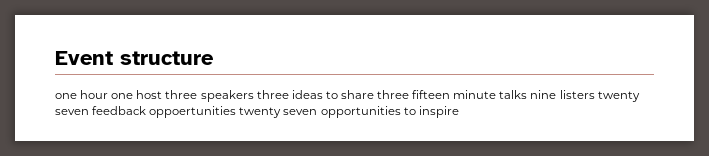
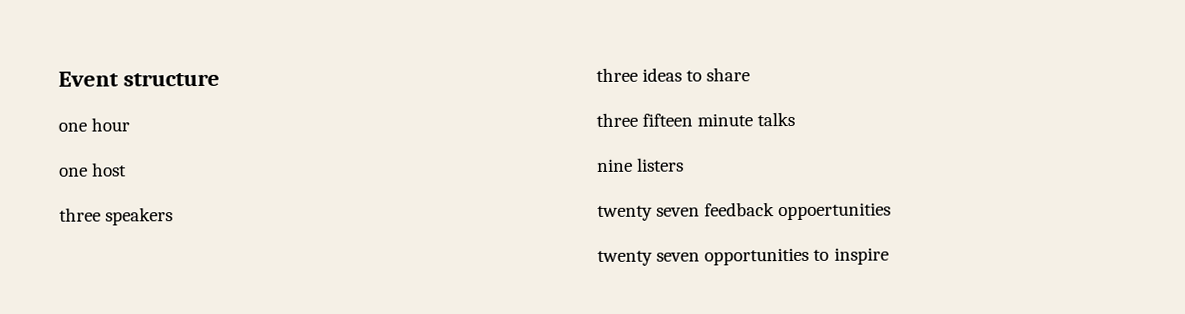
- one hour one host three speakers three ideas to share three fifteen minute talks nine listers twenty seven feedback oppoertunities twenty seven opportunities to inspire
+ one hour
+ one host
+ three speakers
+ three ideas to share
+ three fifteen minute talks
+ nine listers
+ twenty seven feedback oppoertunities
+ twenty seven opportunities to inspire

